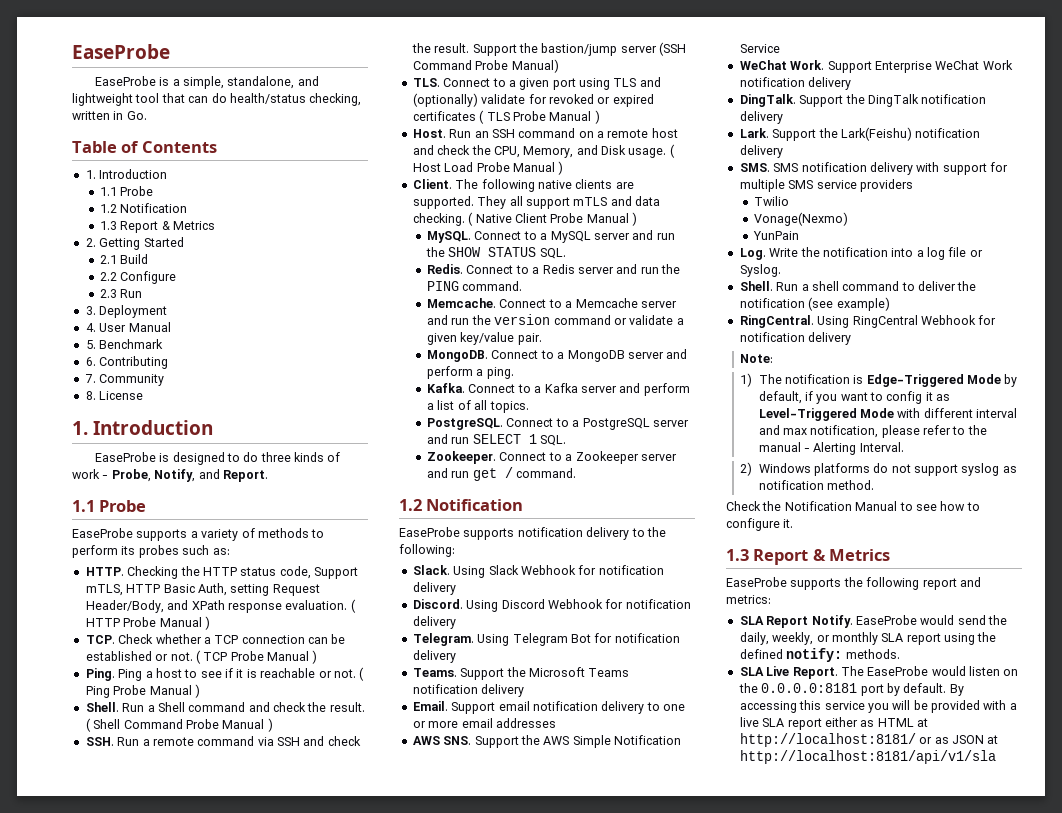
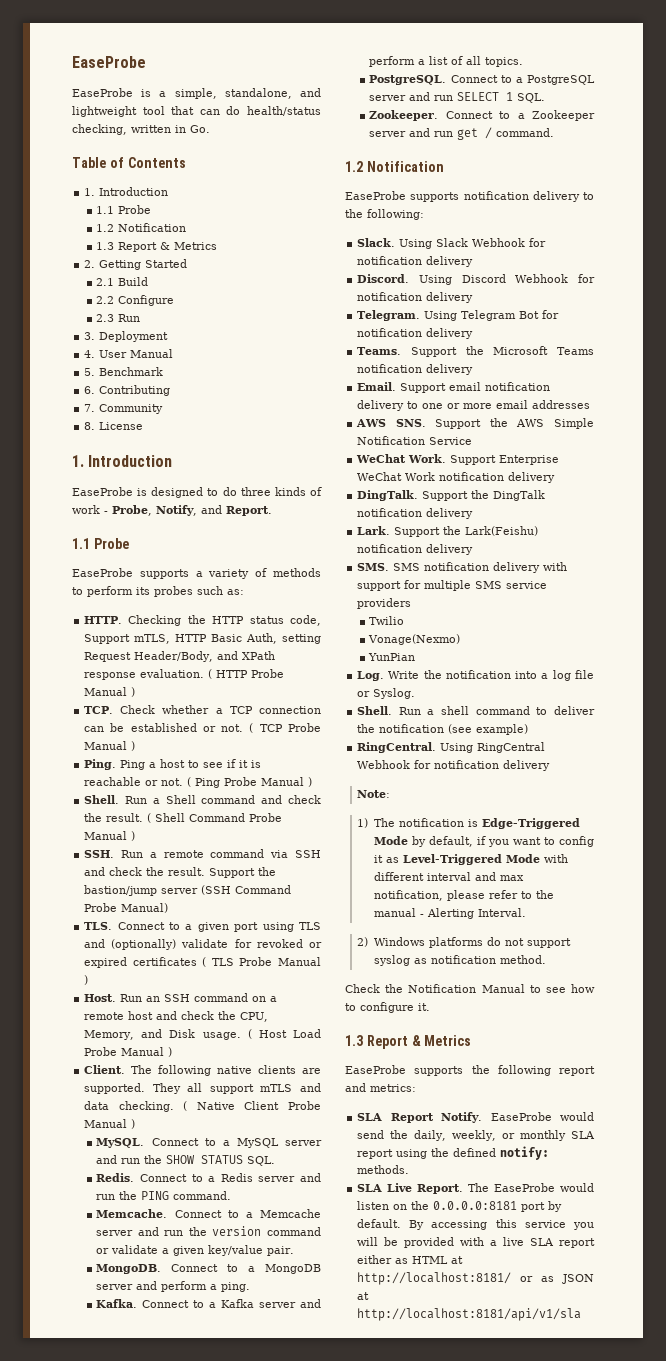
- YunPain
+ YunPian

